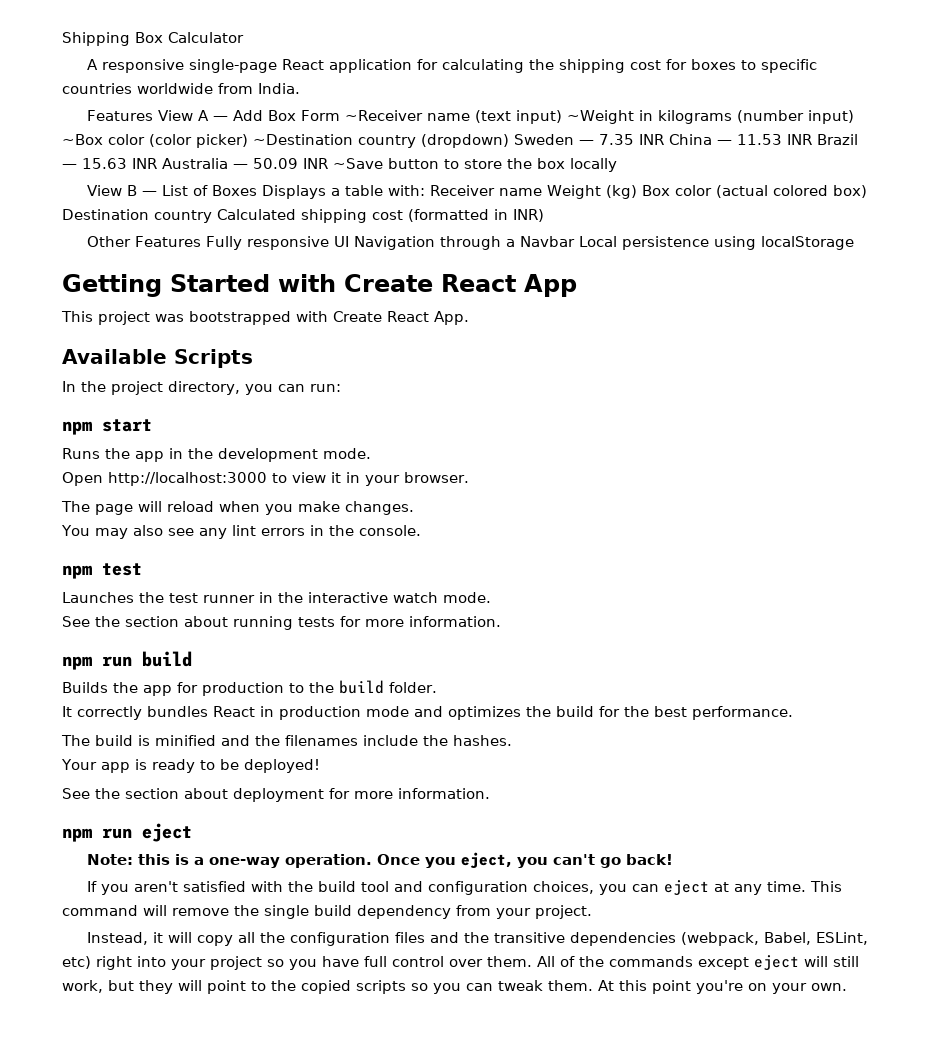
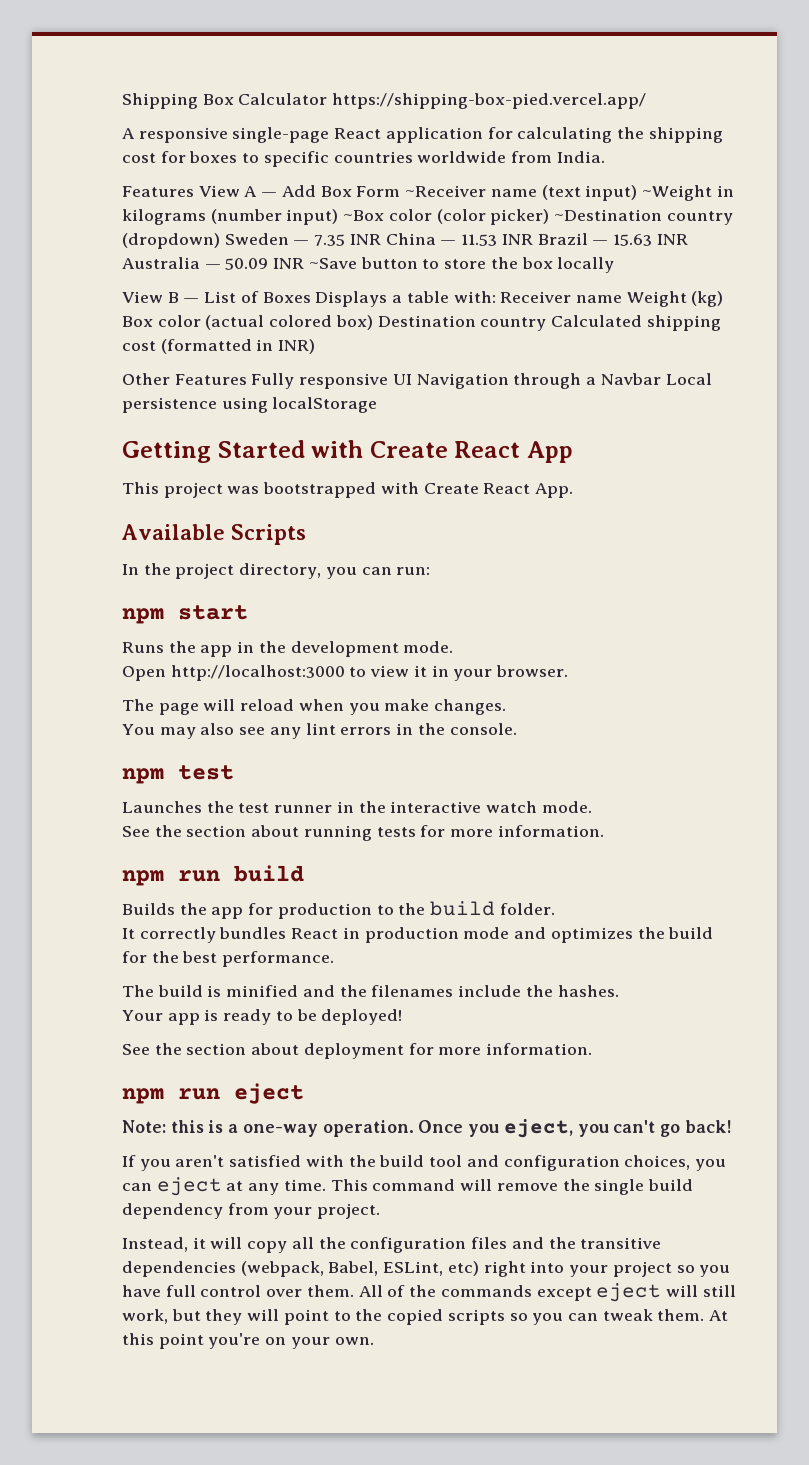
- Shipping Box Calculator
+ Shipping Box Calculator https://shipping-box-pied.vercel.app/

